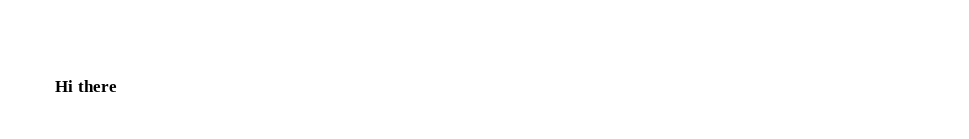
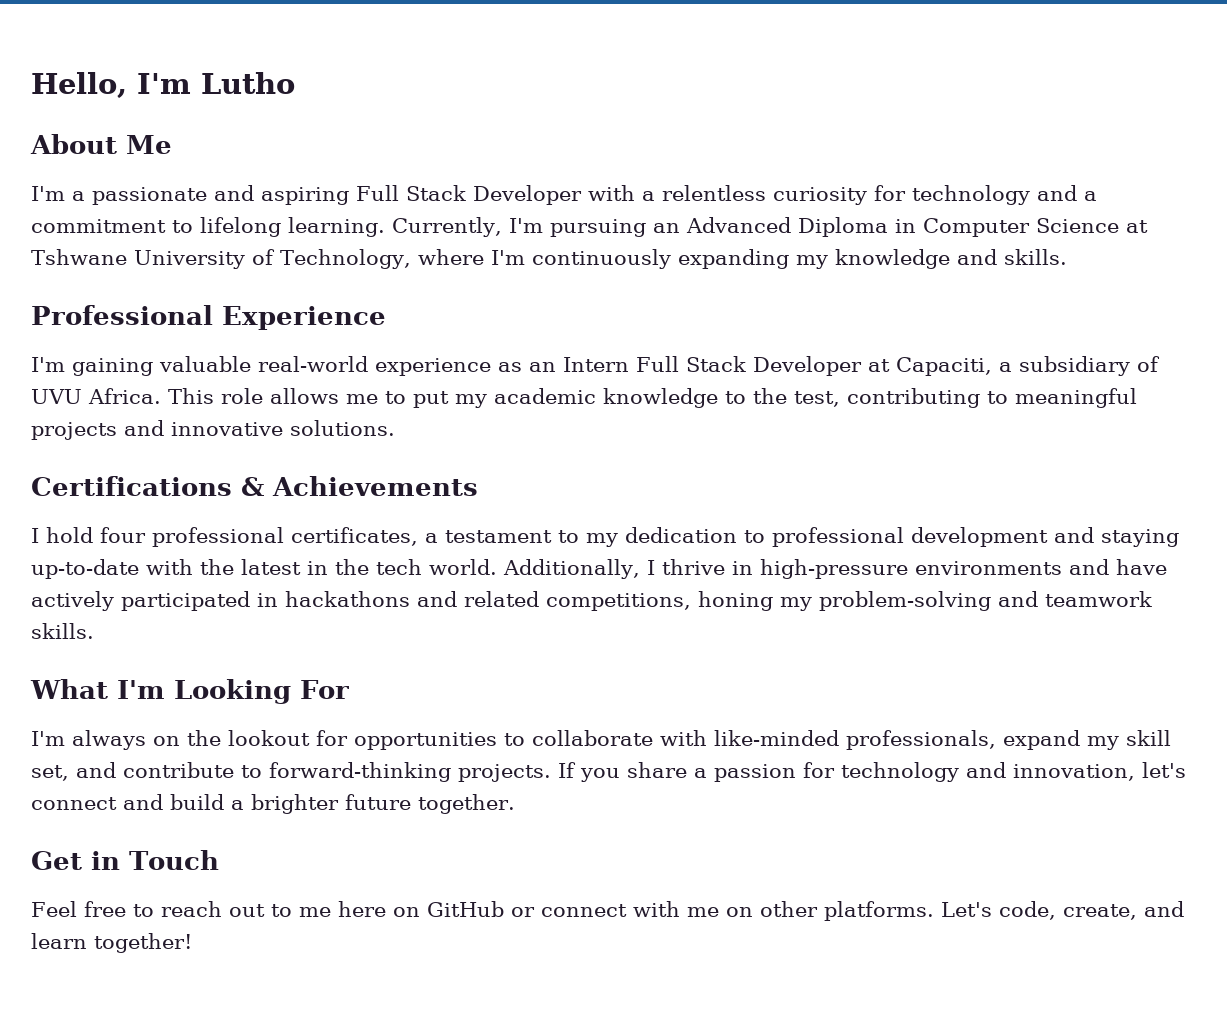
- Hi there
+ Hello, I'm Lutho
+ About Me
+ I'm a passionate and aspiring Full Stack Developer with a relentless curiosity for technology and a commitment to lifelong learning. Currently, I'm pursuing an Advanced Diploma in Computer Science at Tshwane University of Technology, where I'm continuously expanding my knowledge and skills.
+ Professional Experience
+ I'm gaining valuable real-world experience as an Intern Full Stack Developer at Capaciti, a subsidiary of UVU Africa. This role allows me to put my academic knowledge to the test, contributing to meaningful projects and innovative solutions.
+ Certifications & Achievements
+ I hold four professional certificates, a testament to my dedication to professional development and staying up-to-date with the latest in the tech world. Additionally, I thrive in high-pressure environments and have actively participated in hackathons and related competitions, honing my problem-solving and teamwork skills.
+ What I'm Looking For
+ I'm always on the lookout for opportunities to collaborate with like-minded professionals, expand my skill set, and contribute to forward-thinking projects. If you share a passion for technology and innovation, let's connect and build a brighter future together.
+ Get in Touch
+ Feel free to reach out to me here on GitHub or connect with me on other platforms. Let's code, create, and learn together!

